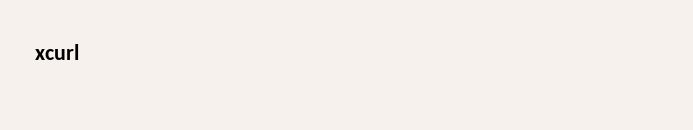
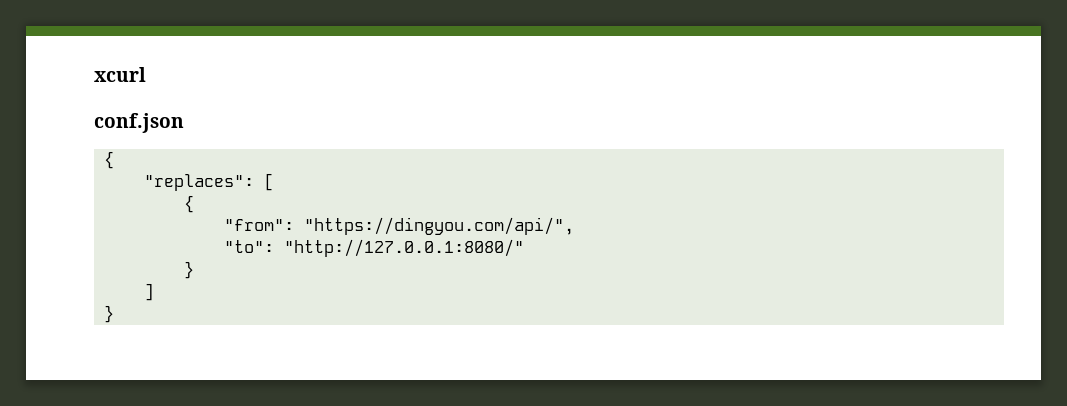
+ conf.json
+ {
+ "replaces": [
+ {
+ "from": "https://dingyou.com/api/",
+ "to": "http://127.0.0.1:8080/"
+ }
+ ]
+ }

